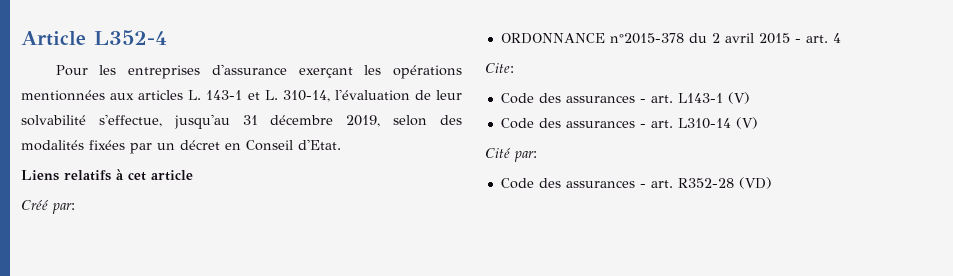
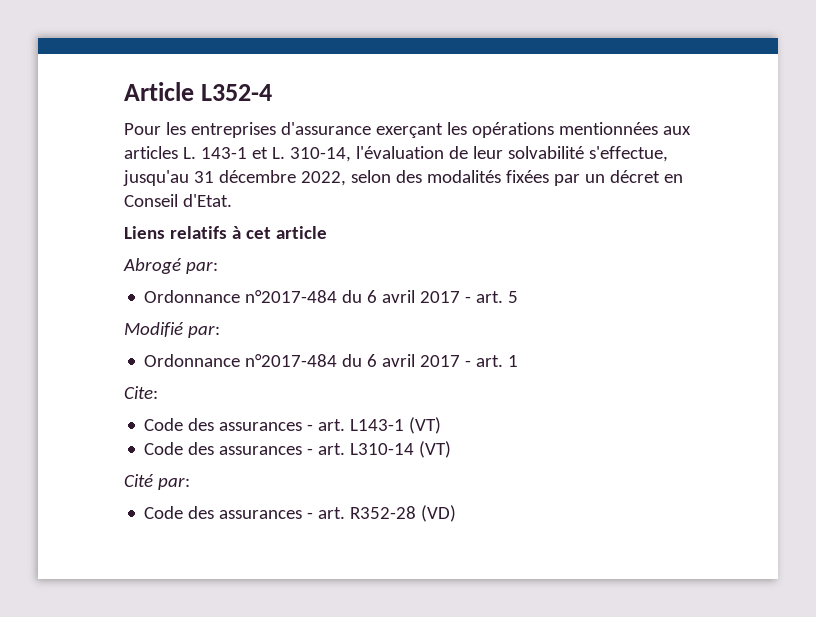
- Pour les entreprises d'assurance exerçant les opérations mentionnées aux articles L. 143-1 et L. 310-14, l'évaluation de leur solvabilité s'effectue, jusqu'au 31 décembre 2019, selon des modalités fixées par un décret en Conseil d'Etat.
+ Pour les entreprises d'assurance exerçant les opérations mentionnées aux articles L. 143-1 et L. 310-14, l'évaluation de leur solvabilité s'effectue, jusqu'au 31 décembre 2022, selon des modalités fixées par un décret en Conseil d'Etat.
- Créé par:
- ORDONNANCE n°2015-378 du 2 avril 2015 - art. 4
+ Abrogé par:
+ Ordonnance n°2017-484 du 6 avril 2017 - art. 5
+ Modifié par:
+ Ordonnance n°2017-484 du 6 avril 2017 - art. 1
- Code des assurances - art. L143-1 (V)
+ Code des assurances - art. L143-1 (VT)
- Code des assurances - art. L310-14 (V)
+ Code des assurances - art. L310-14 (VT)

